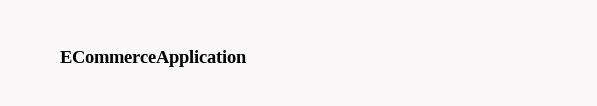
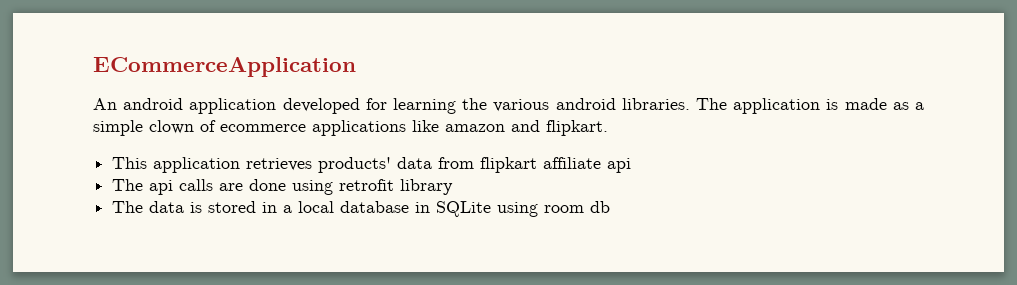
+ An android application developed for learning the various android libraries. The application is made as a simple clown of ecommerce applications like amazon and flipkart.
+ This application retrieves products' data from flipkart affiliate api
+ The api calls are done using retrofit library
+ The data is stored in a local database in SQLite using room db

